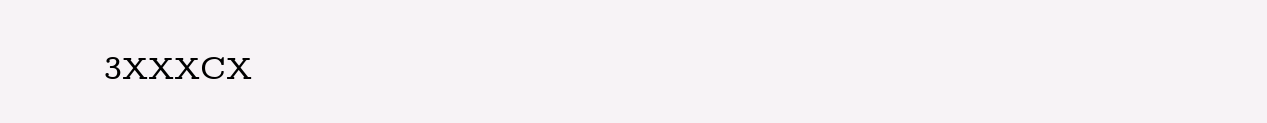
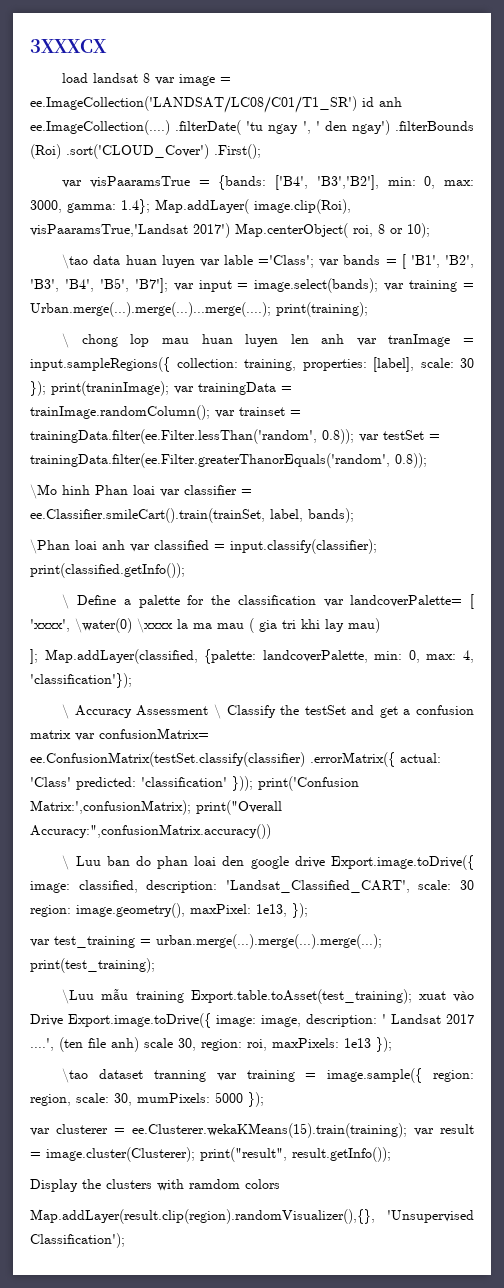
+ load landsat 8 var image = ee.ImageCollection('LANDSAT/LC08/C01/T1_SR') id anh ee.ImageCollection(....) .filterDate( 'tu ngay ', ' den ngay') .filterBounds (Roi) .sort('CLOUD_Cover') .First();
+ var visPaaramsTrue = {bands: ['B4', 'B3','B2'], min: 0, max: 3000, gamma: 1.4}; Map.addLayer( image.clip(Roi), visPaaramsTrue,'Landsat 2017') Map.centerObject( roi, 8 or 10);
+ \tao data huan luyen var lable ='Class'; var bands = [ 'B1', 'B2', 'B3', 'B4', 'B5', 'B7']; var input = image.select(bands); var training = Urban.merge(...).merge(...)...merge(....); print(training);
+ \ chong lop mau huan luyen len anh var tranImage = input.sampleRegions({ collection: training, properties: [label], scale: 30 }); print(traninImage); var trainingData = trainImage.randomColumn(); var trainset = trainingData.filter(ee.Filter.lessThan('random', 0.8)); var testSet = trainingData.filter(ee.Filter.greaterThanorEquals('random', 0.8));
+ \Mo hinh Phan loai var classifier = ee.Classifier.smileCart().train(trainSet, label, bands);
+ \Phan loai anh var classified = input.classify(classifier); print(classified.getInfo());
+ \ Define a palette for the classification var landcoverPalette= [ 'xxxx', \water(0) \xxxx la ma mau ( gia tri khi lay mau)
+ ]; Map.addLayer(classified, {palette: landcoverPalette, min: 0, max: 4, 'classification'});
+ \ Accuracy Assessment \ Classify the testSet and get a confusion matrix var confusionMatrix= ee.ConfusionMatrix(testSet.classify(classifier) .errorMatrix({ actual: 'Class' predicted: 'classification' })); print('Confusion Matrix:',confusionMatrix); print("Overall Accuracy:",confusionMatrix.accuracy())
+ \ Luu ban do phan loai den google drive Export.image.toDrive({ image: classified, description: 'Landsat_Classified_CART', scale: 30 region: image.geometry(), maxPixel: 1e13, });
+ var test_training = urban.merge(...).merge(...).merge(...); print(test_training);
+ \Luu mẫu training Export.table.toAsset(test_training); xuat vào Drive Export.image.toDrive({ image: image, description: ' Landsat 2017 ....', (ten file anh) scale 30, region: roi, maxPixels: 1e13 });
+ \tao dataset tranning var training = image.sample({ region: region, scale: 30, mumPixels: 5000 });
+ var clusterer = ee.Clusterer.wekaKMeans(15).train(training); var result = image.cluster(Clusterer); print("result", result.getInfo());
+ Display the clusters with ramdom colors
+ Map.addLayer(result.clip(region).randomVisualizer(),{}, 'Unsupervised Classification');

